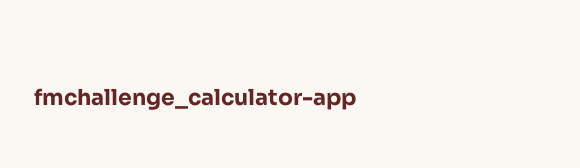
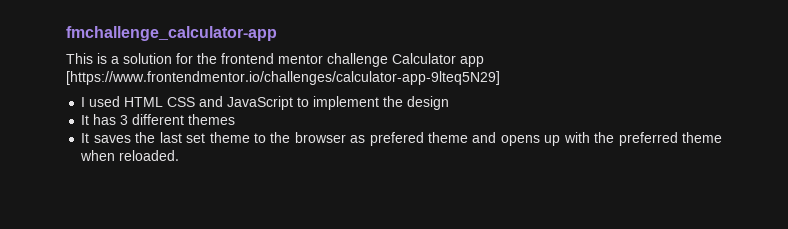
+ This is a solution for the frontend mentor challenge Calculator app [https://www.frontendmentor.io/challenges/calculator-app-9lteq5N29]
+ I used HTML CSS and JavaScript to implement the design
+ It has 3 different themes
+ It saves the last set theme to the browser as prefered theme and opens up with the preferred theme when reloaded.

